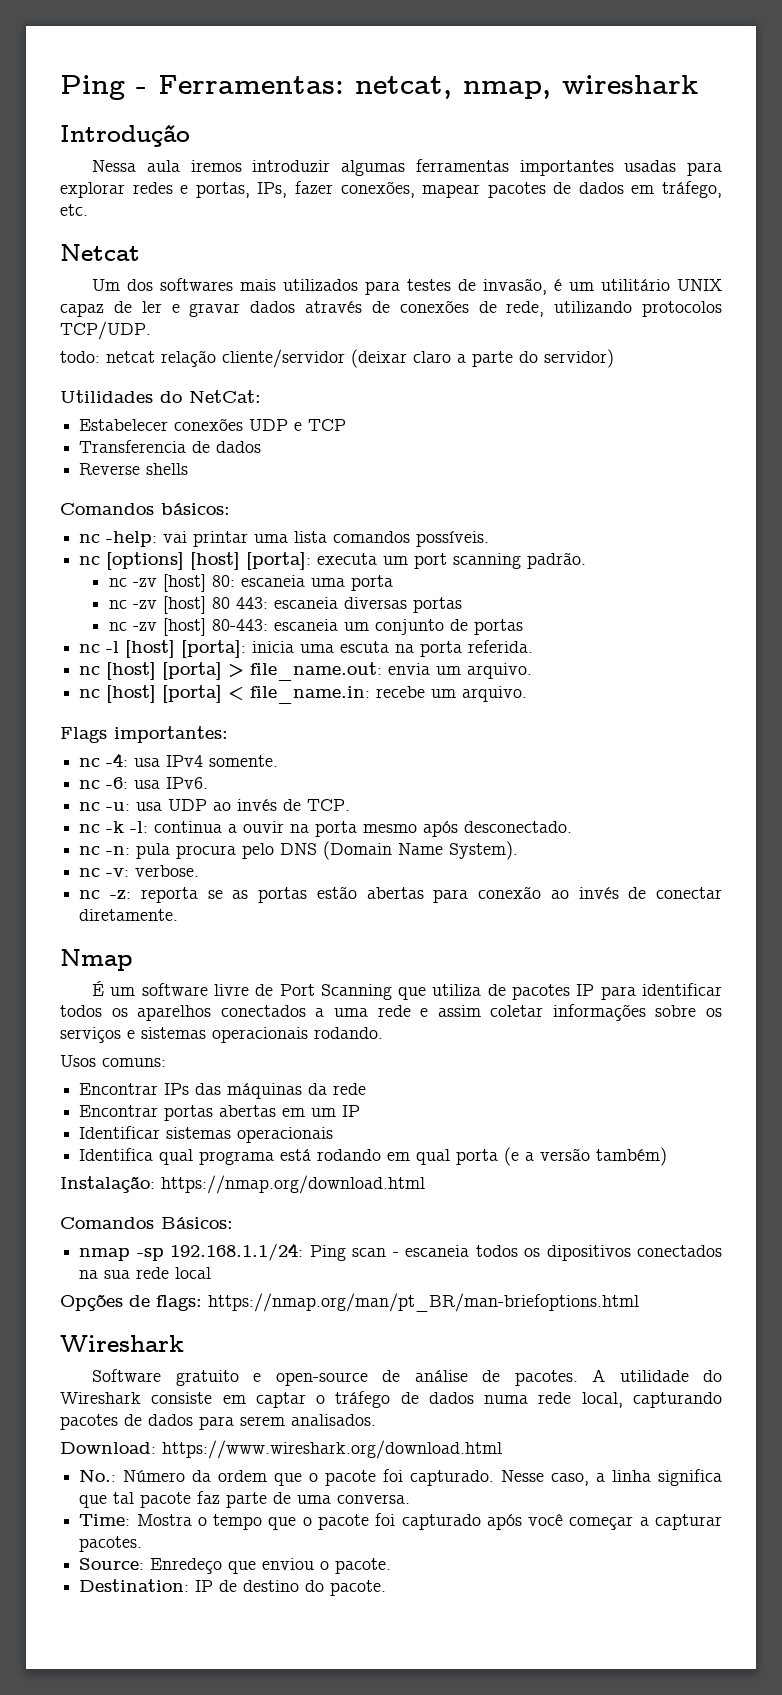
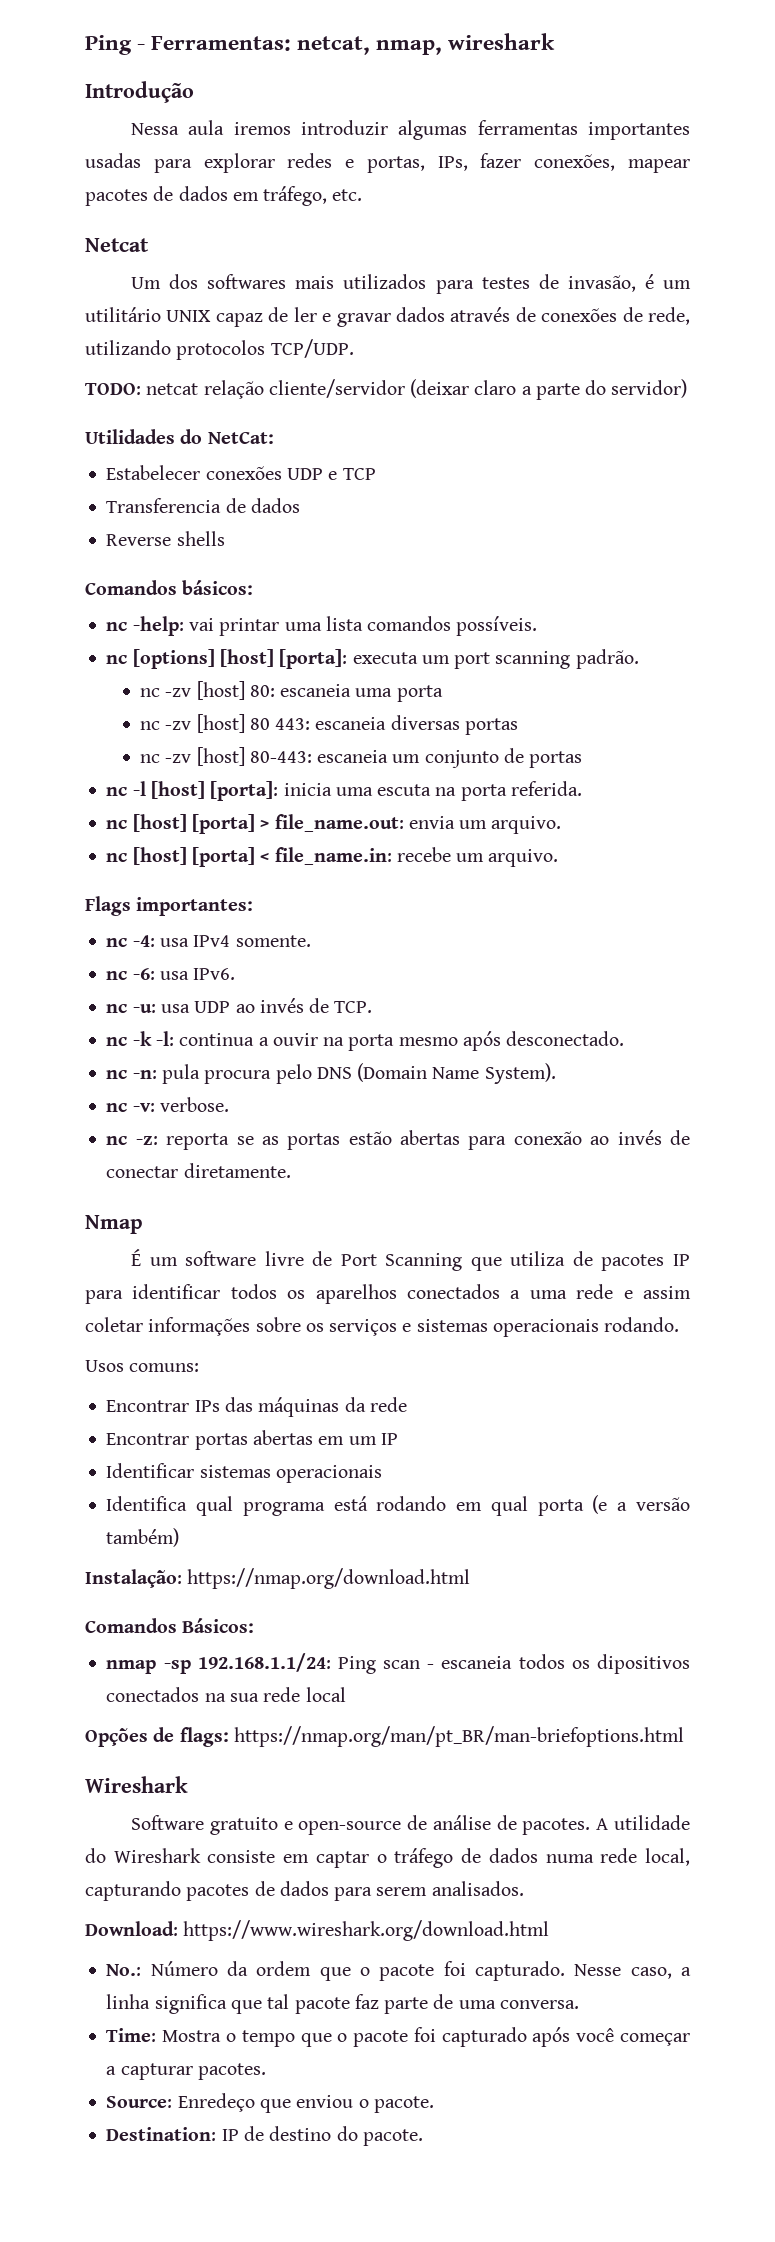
- todo: netcat relação cliente/servidor (deixar claro a parte do servidor)
+ TODO: netcat relação cliente/servidor (deixar claro a parte do servidor)

